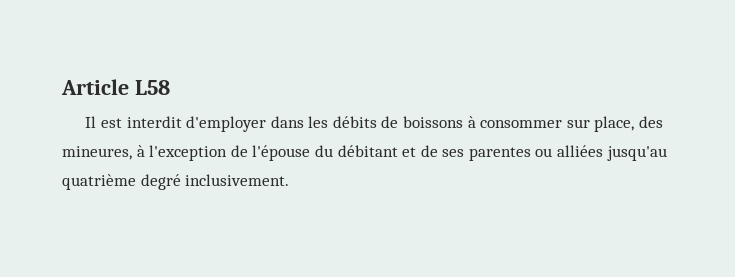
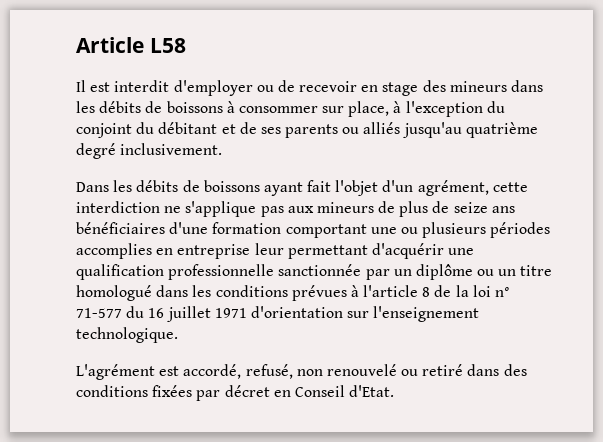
- Il est interdit d'employer dans les débits de boissons à consommer sur place, des mineures, à l'exception de l'épouse du débitant et de ses parentes ou alliées jusqu'au quatrième degré inclusivement.
+ Il est interdit d'employer ou de recevoir en stage des mineurs dans les débits de boissons à consommer sur place, à l'exception du conjoint du débitant et de ses parents ou alliés jusqu'au quatrième degré inclusivement.
+ Dans les débits de boissons ayant fait l'objet d'un agrément, cette interdiction ne s'applique pas aux mineurs de plus de seize ans bénéficiaires d'une formation comportant une ou plusieurs périodes accomplies en entreprise leur permettant d'acquérir une qualification professionnelle sanctionnée par un diplôme ou un titre homologué dans les conditions prévues à l'article 8 de la loi n° 71-577 du 16 juillet 1971 d'orientation sur l'enseignement technologique.
+ L'agrément est accordé, refusé, non renouvelé ou retiré dans des conditions fixées par décret en Conseil d'Etat.

